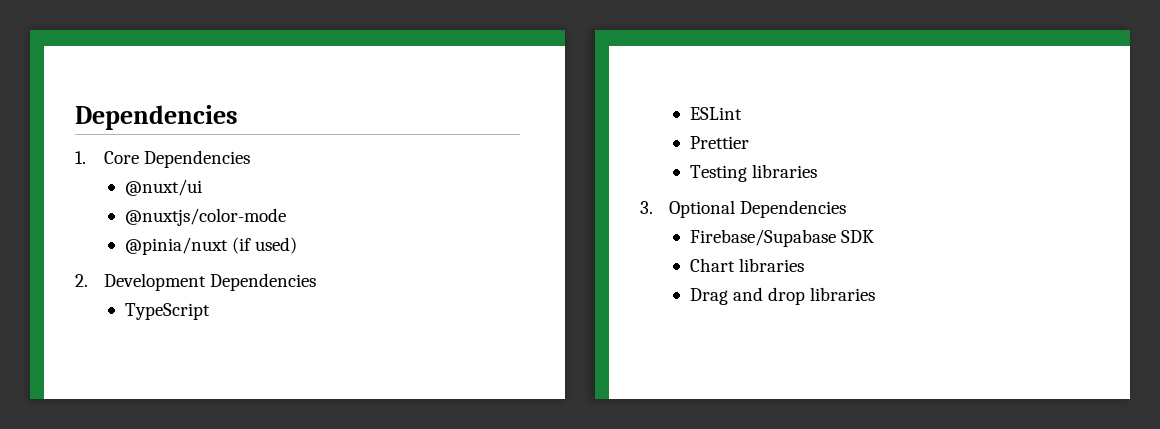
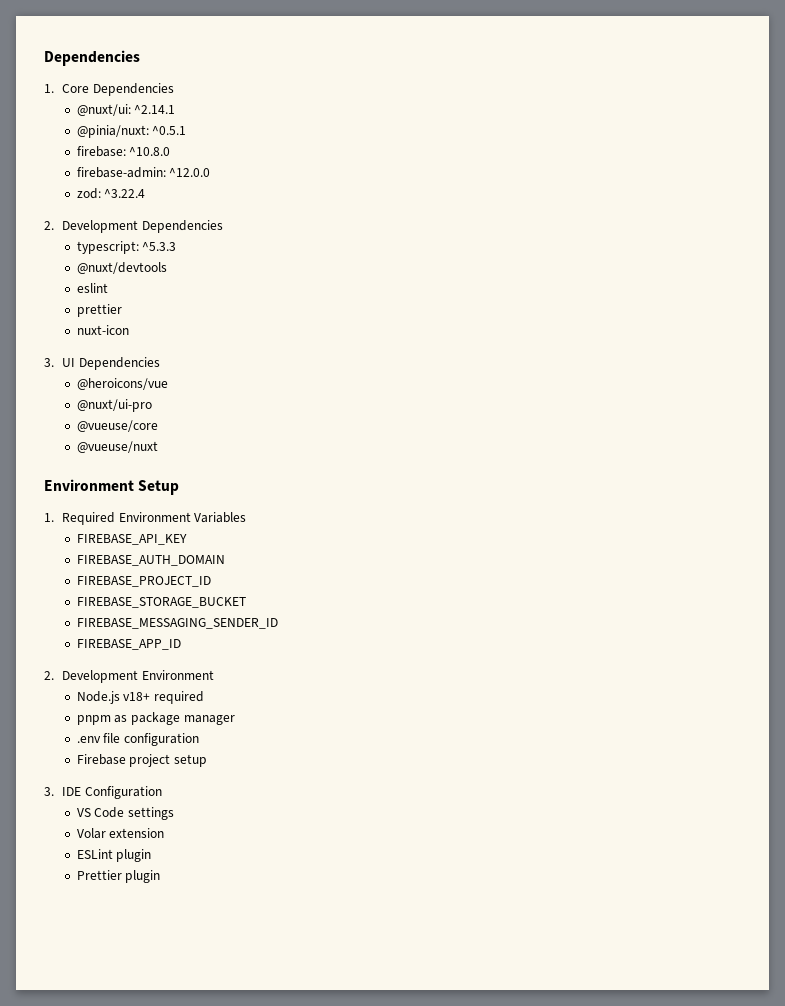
- @nuxt/ui
- @nuxtjs/color-mode
- @pinia/nuxt (if used)
+ @nuxt/ui: ^2.14.1
+ @pinia/nuxt: ^0.5.1
+ firebase: ^10.8.0
+ firebase-admin: ^12.0.0
+ zod: ^3.22.4
  2. Development Dependencies
- TypeScript
+ typescript: ^5.3.3
+ @nuxt/devtools
+ eslint
+ prettier
+ nuxt-icon
+ 3. UI Dependencies
+ @heroicons/vue
+ @nuxt/ui-pro
+ @vueuse/core
+ @vueuse/nuxt
+ Environment Setup
+ 1. Required Environment Variables
+ FIREBASE_API_KEY
+ FIREBASE_AUTH_DOMAIN
+ FIREBASE_PROJECT_ID
+ FIREBASE_STORAGE_BUCKET
+ FIREBASE_MESSAGING_SENDER_ID
+ FIREBASE_APP_ID
+ 2. Development Environment
+ Node.js v18+ required
+ pnpm as package manager
+ .env file configuration
+ Firebase project setup
+ 3. IDE Configuration
+ VS Code settings
+ Volar extension
- ESLint
+ ESLint plugin
- Prettier
- Testing libraries
- 3. Optional Dependencies
- Firebase/Supabase SDK
- Chart libraries
- Drag and drop libraries
+ Prettier plugin

